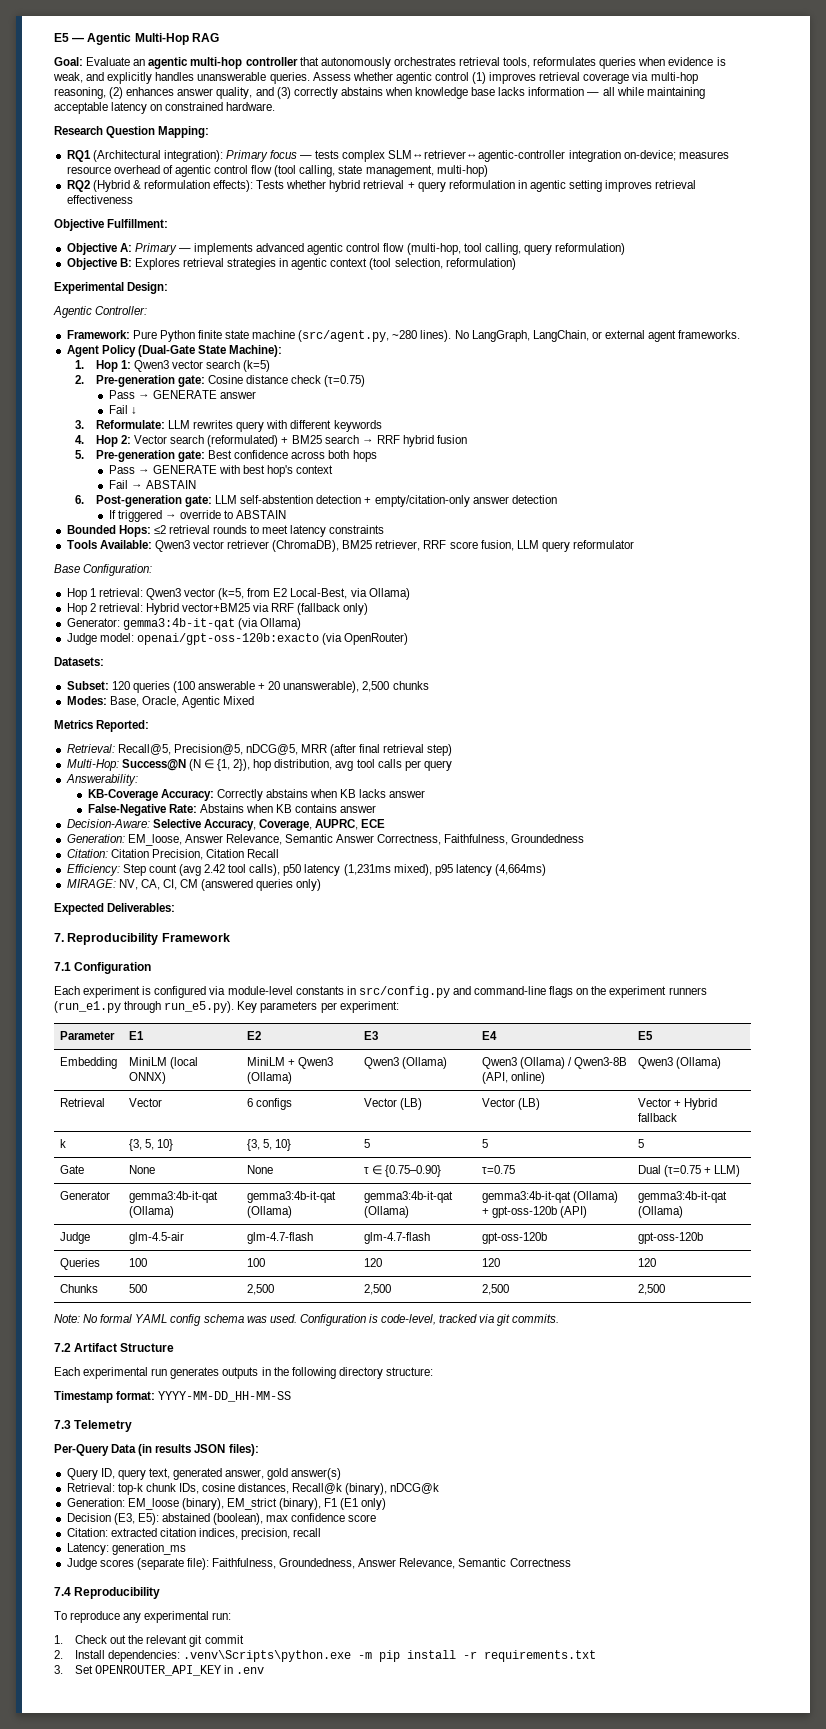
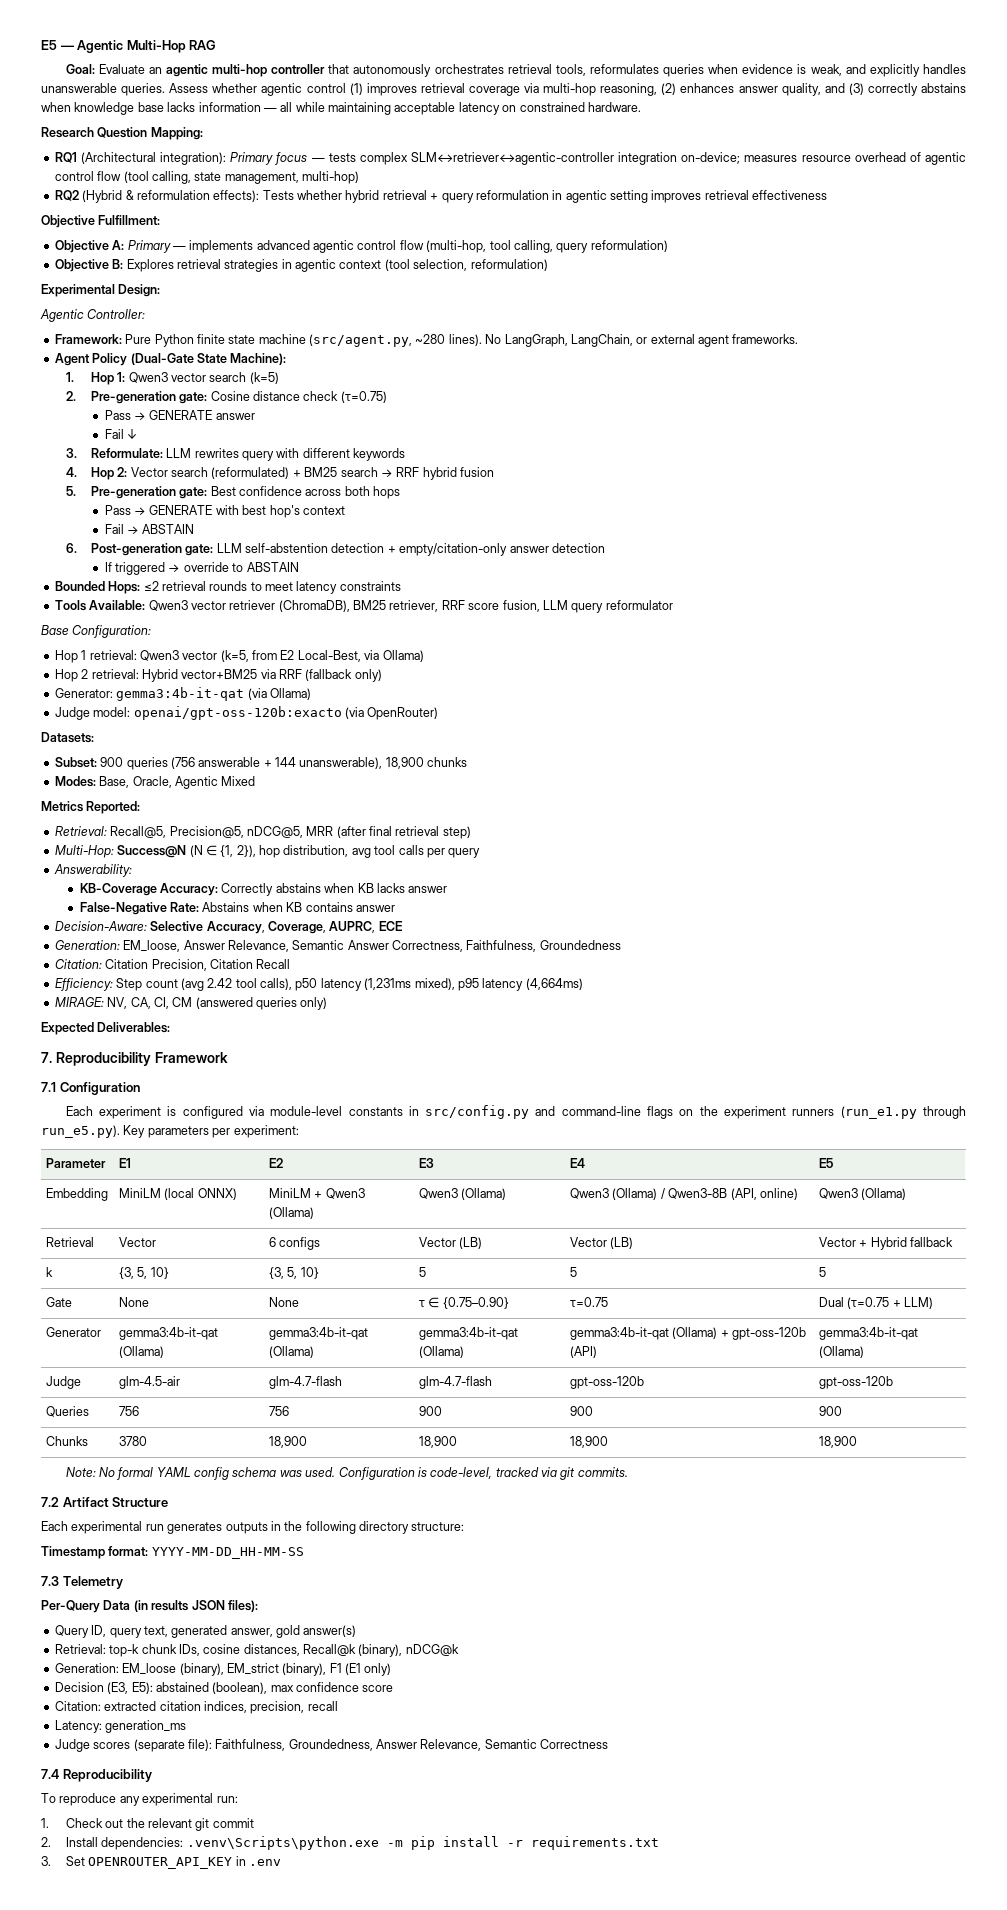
- Subset: 120 queries (100 answerable + 20 unanswerable), 2,500 chunks
+ Subset: 900 queries (756 answerable + 144 unanswerable), 18,900 chunks
- Queries | 100 | 100 | 120 | 120 | 120
- Chunks | 500 | 2,500 | 2,500 | 2,500 | 2,500
+ Queries | 756 | 756 | 900 | 900 | 900
+ Chunks | 3780 | 18,900 | 18,900 | 18,900 | 18,900

